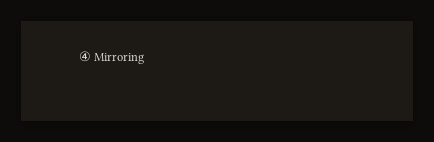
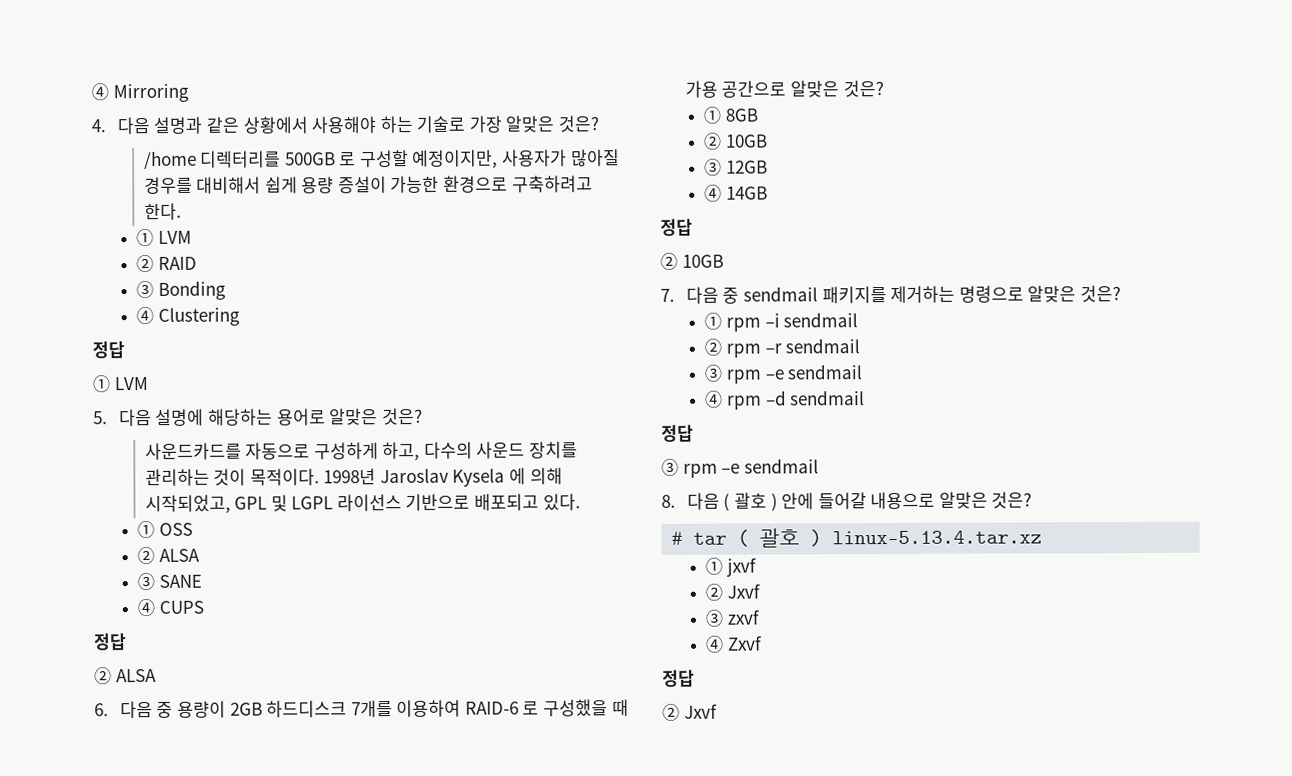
+ 4. 다음 설명과 같은 상황에서 사용해야 하는 기술로 가장 알맞은 것은?
+ /home 디렉터리를 500GB 로 구성할 예정이지만, 사용자가 많아질 경우를 대비해서 쉽게 용량 증설이 가능한 환경으로 구축하려고 한다.
+ ① LVM
+ ② RAID
+ ③ Bonding
+ ④ Clustering
+ 정답
+ ① LVM
+ 5. 다음 설명에 해당하는 용어로 알맞은 것은?
+ 사운드카드를 자동으로 구성하게 하고, 다수의 사운드 장치를 관리하는 것이 목적이다. 1998년 Jaroslav Kysela 에 의해 시작되었고, GPL 및 LGPL 라이선스 기반으로 배포되고 있다.
+ ① OSS
+ ② ALSA
+ ③ SANE
+ ④ CUPS
+ 정답
+ ② ALSA
+ 6. 다음 중 용량이 2GB 하드디스크 7개를 이용하여 RAID-6 로 구성했을 때 가용 공간으로 알맞은 것은?
+ ① 8GB
+ ② 10GB
+ ③ 12GB
+ ④ 14GB
+ 정답
+ ② 10GB
+ 7. 다음 중 sendmail 패키지를 제거하는 명령으로 알맞은 것은?
+ ① rpm –i sendmail
+ ② rpm –r sendmail
+ ③ rpm –e sendmail
+ ④ rpm –d sendmail
+ 정답
+ ③ rpm –e sendmail
+ 8. 다음 ( 괄호 ) 안에 들어갈 내용으로 알맞은 것은?
+ # tar ( 괄호 ) linux-5.13.4.tar.xz
+ ① jxvf
+ ② Jxvf
+ ③ zxvf
+ ④ Zxvf
+ 정답
+ ② Jxvf

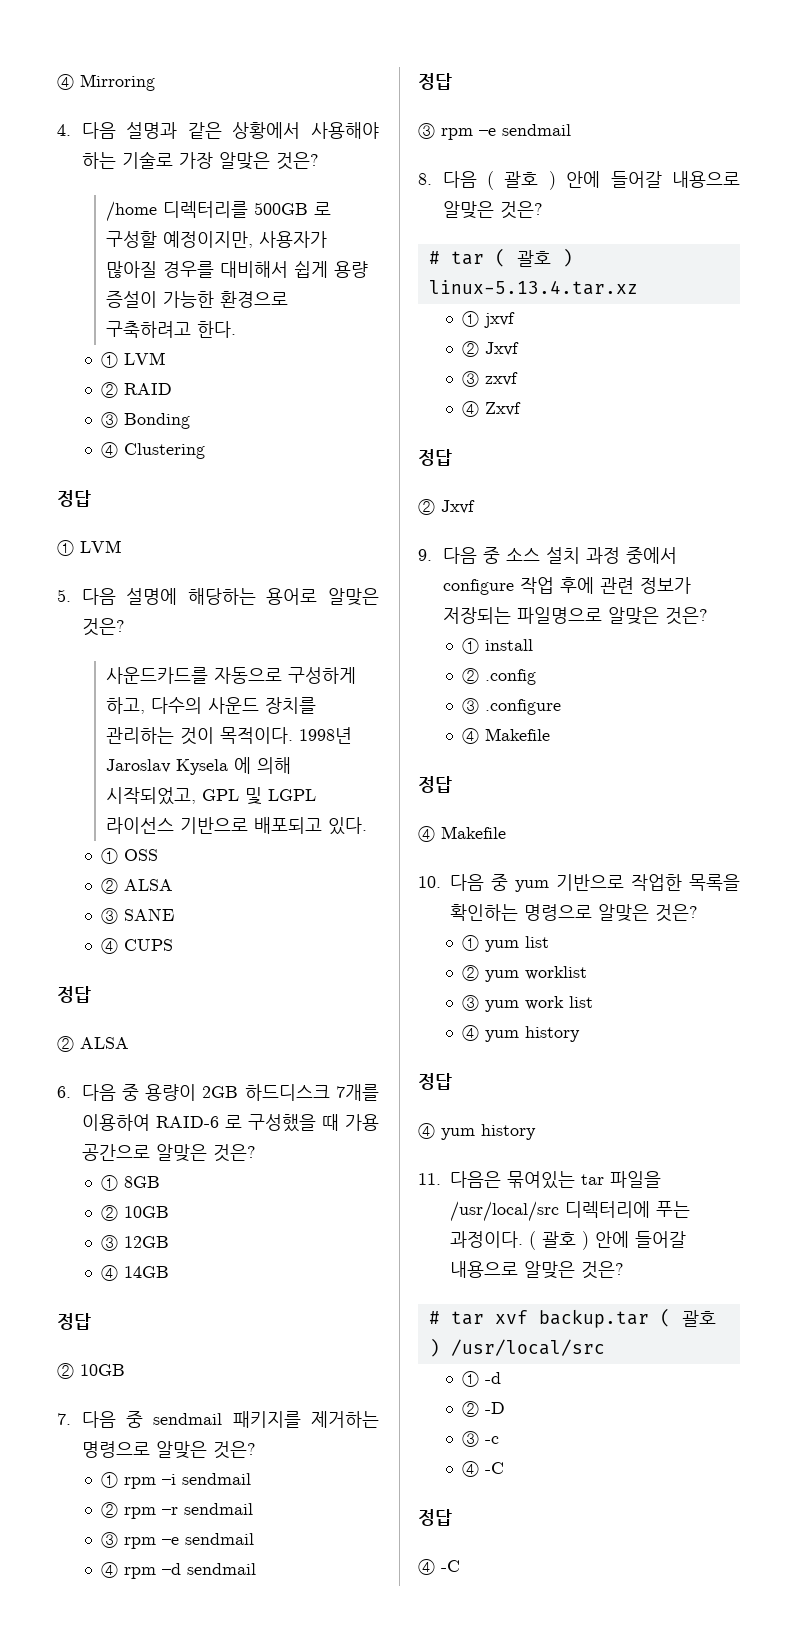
+ 9. 다음 중 소스 설치 과정 중에서 configure 작업 후에 관련 정보가 저장되는 파일명으로 알맞은 것은?
+ ① install
+ ② .config
+ ③ .configure
+ ④ Makefile
+ 정답
+ ④ Makefile
+ 10. 다음 중 yum 기반으로 작업한 목록을 확인하는 명령으로 알맞은 것은?
+ ① yum list
+ ② yum worklist
+ ③ yum work list
+ ④ yum history
+ 정답
+ ④ yum history
+ 11. 다음은 묶여있는 tar 파일을 /usr/local/src 디렉터리에 푸는 과정이다. ( 괄호 ) 안에 들어갈 내용으로 알맞은 것은?
+ # tar xvf backup.tar ( 괄호 ) /usr/local/src
+ ① -d
+ ② -D
+ ③ -c
+ ④ -C
+ 정답
+ ④ -C

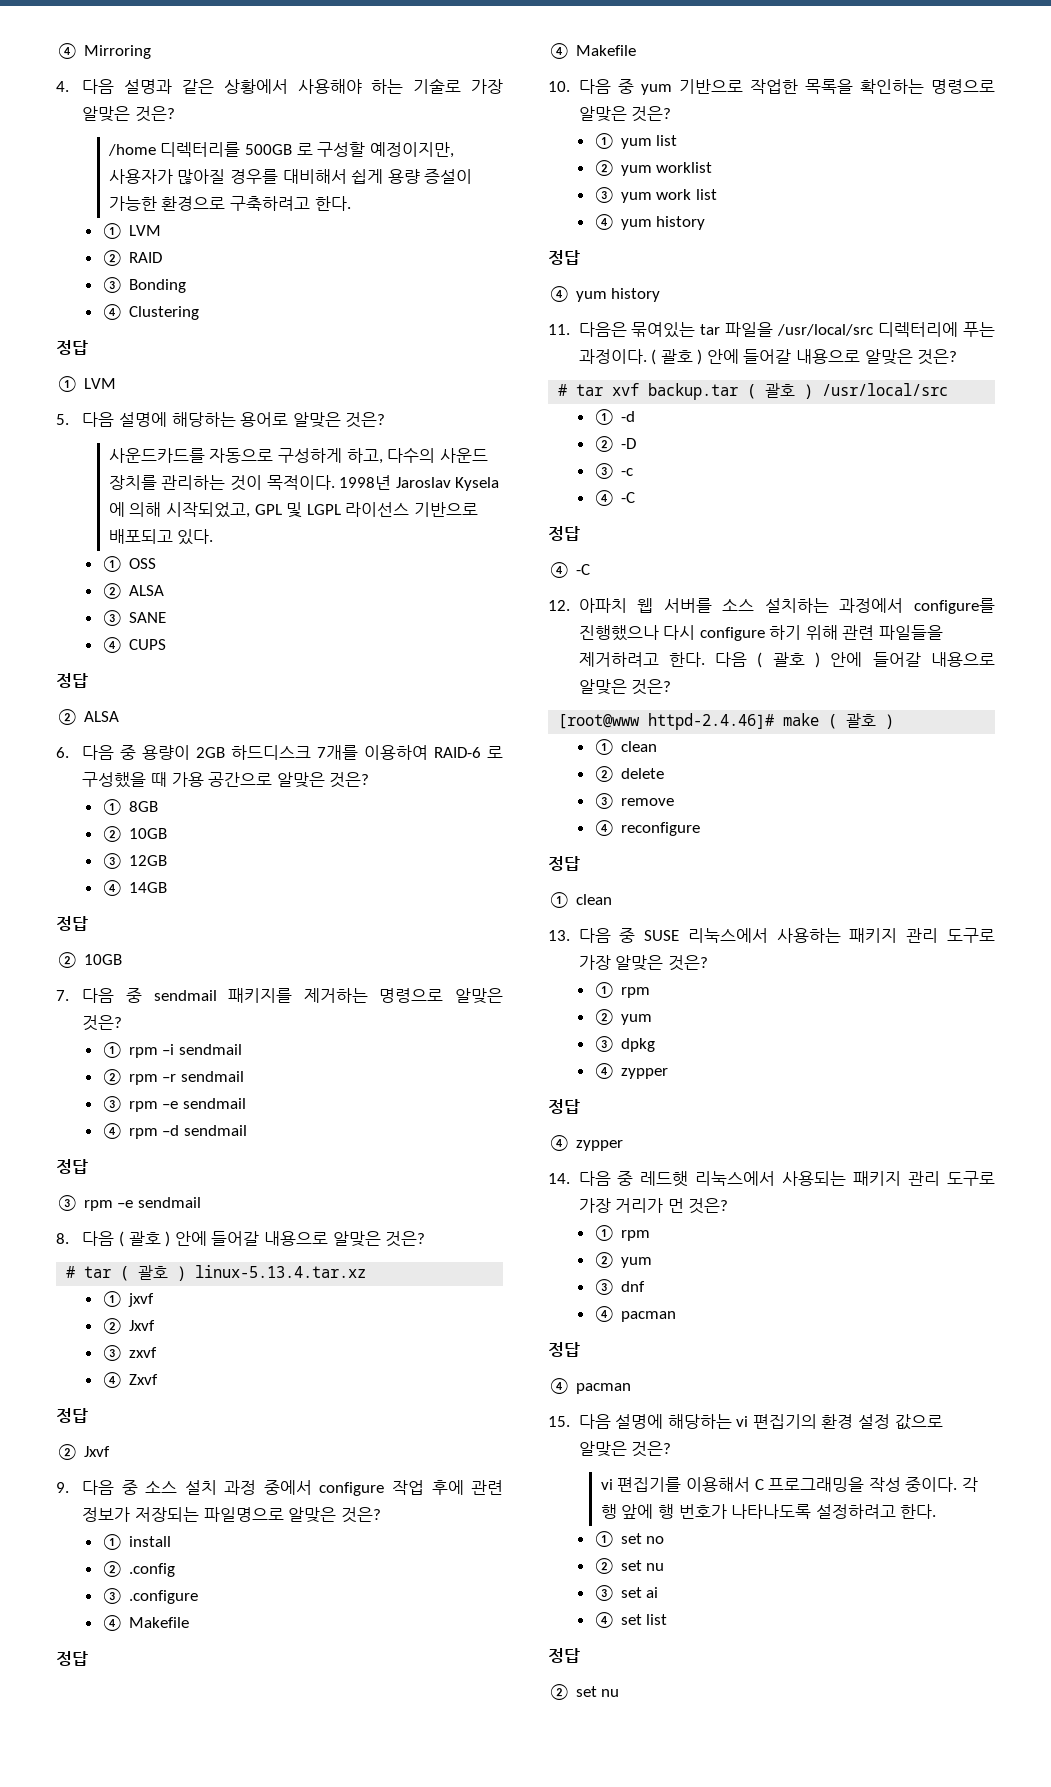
+ 12. 아파치 웹 서버를 소스 설치하는 과정에서 configure를 진행했으나 다시 configure 하기 위해 관련 파일들을 제거하려고 한다. 다음 ( 괄호 ) 안에 들어갈 내용으로 알맞은 것은?
+ [root@www httpd-2.4.46]# make ( 괄호 )
+ ① clean
+ ② delete
+ ③ remove
+ ④ reconfigure
+ 정답
+ ① clean
+ 13. 다음 중 SUSE 리눅스에서 사용하는 패키지 관리 도구로 가장 알맞은 것은?
+ ① rpm
+ ② yum
+ ③ dpkg
+ ④ zypper
+ 정답
+ ④ zypper
+ 14. 다음 중 레드햇 리눅스에서 사용되는 패키지 관리 도구로 가장 거리가 먼 것은?
+ ① rpm
+ ② yum
+ ③ dnf
+ ④ pacman
+ 정답
+ ④ pacman
+ 15. 다음 설명에 해당하는 vi 편집기의 환경 설정 값으로 알맞은 것은?
+ vi 편집기를 이용해서 C 프로그래밍을 작성 중이다. 각 행 앞에 행 번호가 나타나도록 설정하려고 한다.
+ ① set no
+ ② set nu
+ ③ set ai
+ ④ set list
+ 정답
+ ② set nu

